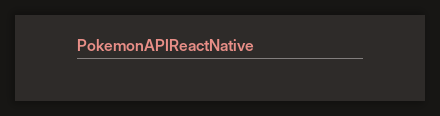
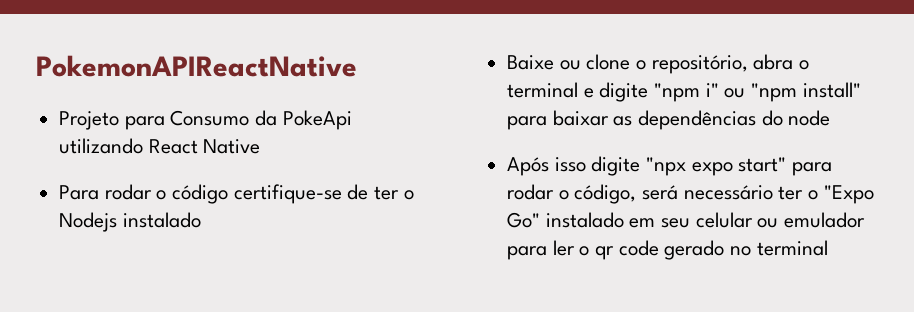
+ Projeto para Consumo da PokeApi utilizando React Native
+ Para rodar o código certifique-se de ter o Nodejs instalado
+ Baixe ou clone o repositório, abra o terminal e digite "npm i" ou "npm install" para baixar as dependências do node
+ Após isso digite "npx expo start" para rodar o código, será necessário ter o "Expo Go" instalado em seu celular ou emulador para ler o qr code gerado no terminal

